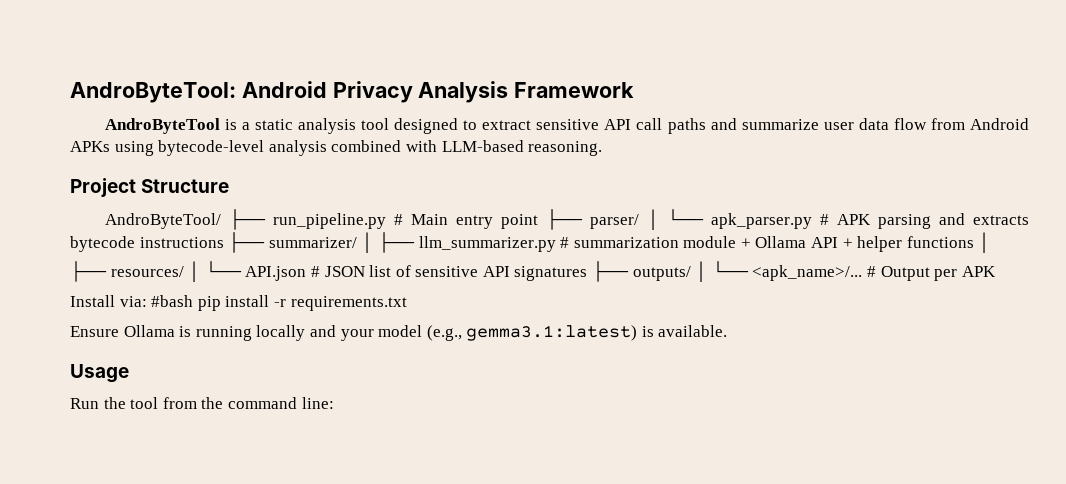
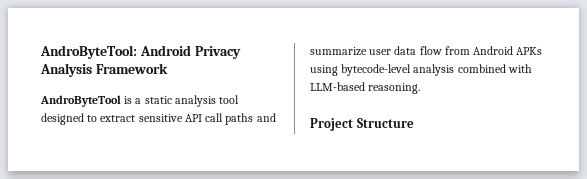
- AndroByteTool/ ├── run_pipeline.py # Main entry point ├── parser/ │ └── apk_parser.py # APK parsing and extracts bytecode instructions ├── summarizer/ │ ├── llm_summarizer.py # summarization module + Ollama API + helper functions │
- ├── resources/ │ └── API.json # JSON list of sensitive API signatures ├── outputs/ │ └── <apk_name>/... # Output per APK
- Install via: #bash pip install -r requirements.txt
- Ensure Ollama is running locally and your model (e.g., gemma3.1:latest) is available.
- Usage
- Run the tool from the command line:

